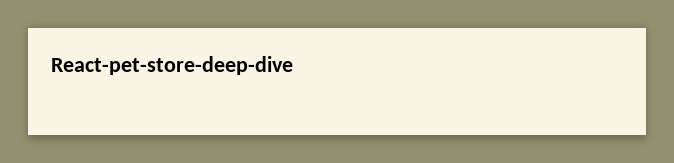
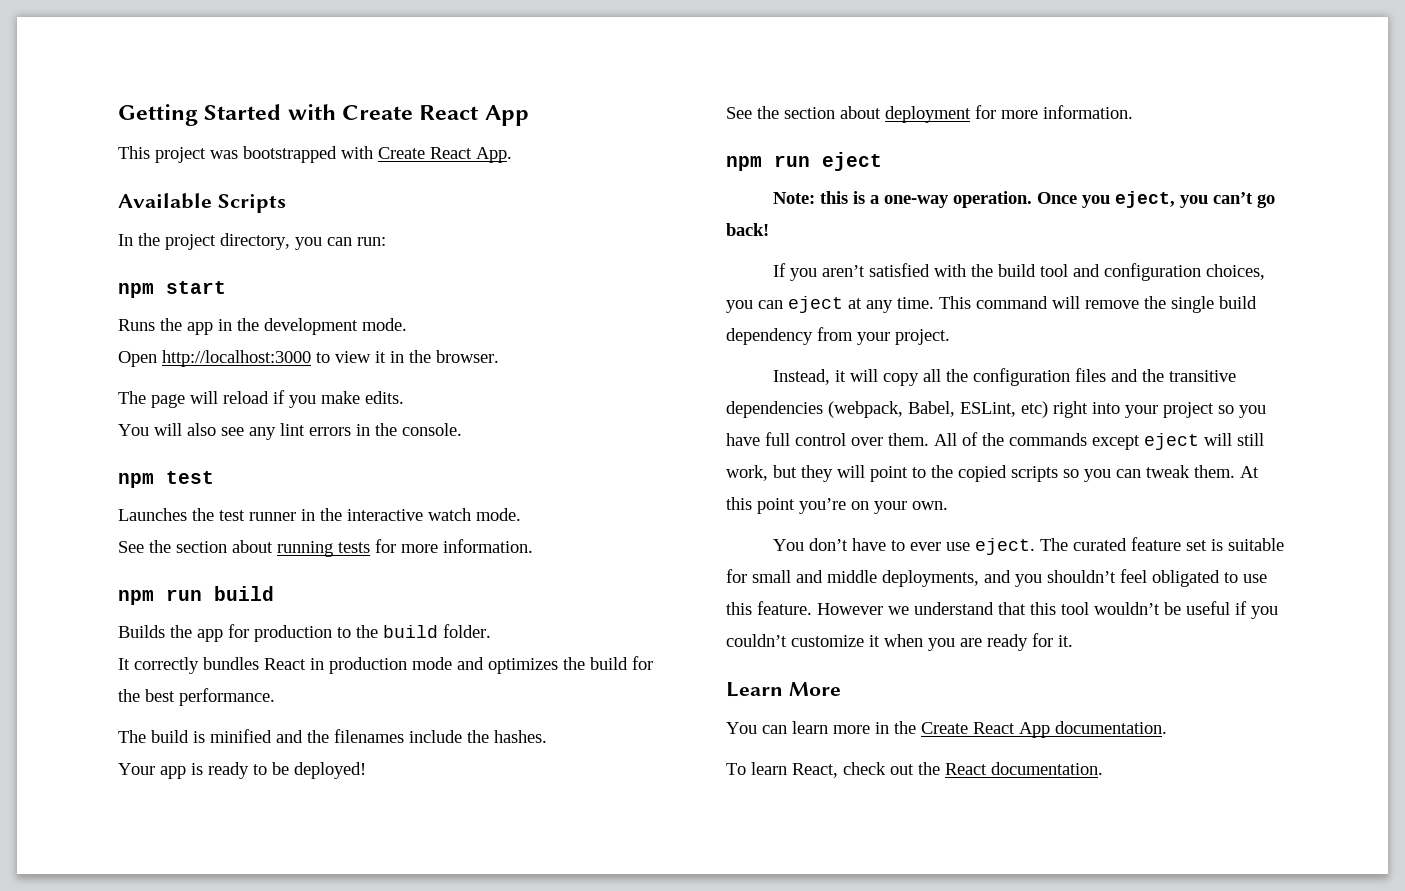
- React-pet-store-deep-dive
+ Getting Started with Create React App
+ This project was bootstrapped with Create React App.
+ Available Scripts
+ In the project directory, you can run:
+ npm start
+ Runs the app in the development mode.
+ Open http://localhost:3000 to view it in the browser.
+ The page will reload if you make edits.
+ You will also see any lint errors in the console.
+ npm test
+ Launches the test runner in the interactive watch mode.
+ See the section about running tests for more information.
+ npm run build
+ Builds the app for production to the build folder.
+ It correctly bundles React in production mode and optimizes the build for the best performance.
+ The build is minified and the filenames include the hashes.
+ Your app is ready to be deployed!
+ See the section about deployment for more information.
+ npm run eject
+ Note: this is a one-way operation. Once you eject, you can’t go back!
+ If you aren’t satisfied with the build tool and configuration choices, you can eject at any time. This command will remove the single build dependency from your project.
+ Instead, it will copy all the configuration files and the transitive dependencies (webpack, Babel, ESLint, etc) right into your project so you have full control over them. All of the commands except eject will still work, but they will point to the copied scripts so you can tweak them. At this point you’re on your own.
+ You don’t have to ever use eject. The curated feature set is suitable for small and middle deployments, and you shouldn’t feel obligated to use this feature. However we understand that this tool wouldn’t be useful if you couldn’t customize it when you are ready for it.
+ Learn More
+ You can learn more in the Create React App documentation.
+ To learn React, check out the React documentation.

